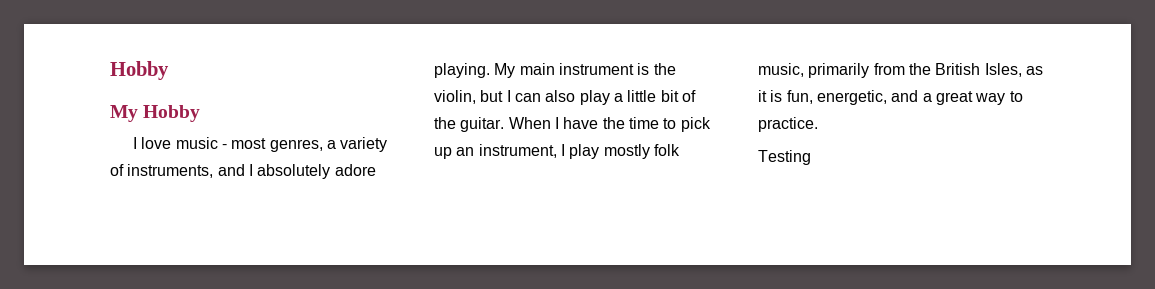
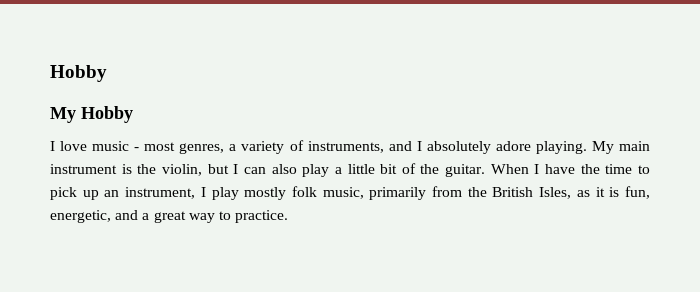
- Testing

